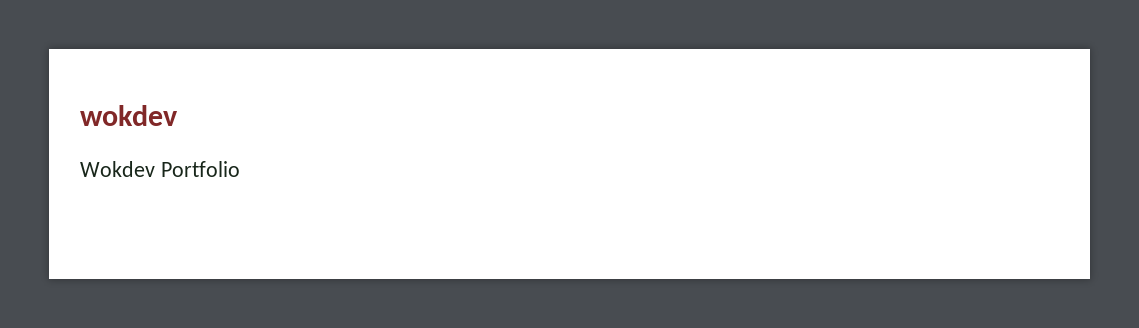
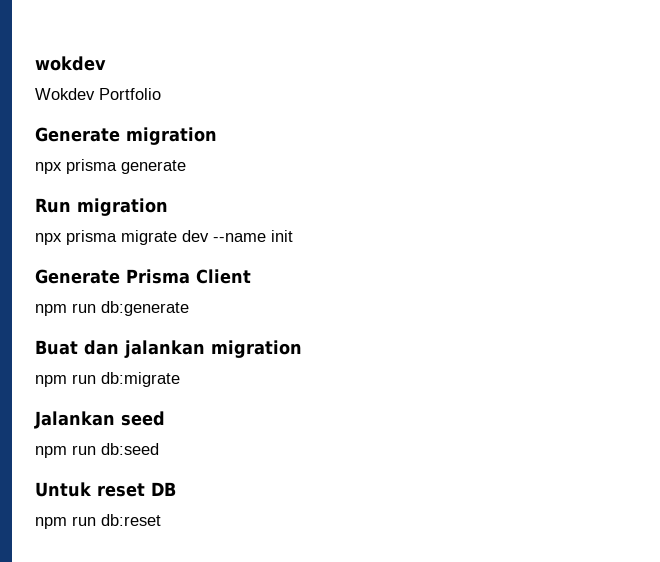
+ Generate migration
+ npx prisma generate
+ Run migration
+ npx prisma migrate dev --name init
+ Generate Prisma Client
+ npm run db:generate
+ Buat dan jalankan migration
+ npm run db:migrate
+ Jalankan seed
+ npm run db:seed
+ Untuk reset DB
+ npm run db:reset

